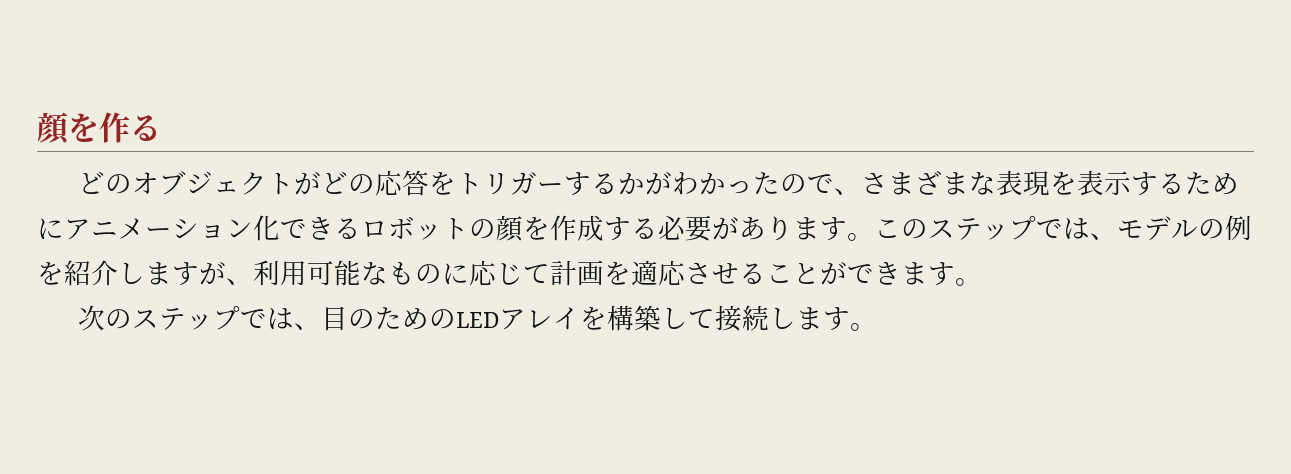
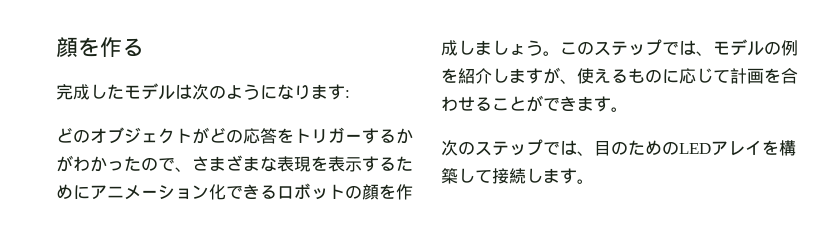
+ 完成したモデルは次のようになります:
- どのオブジェクトがどの応答をトリガーするかがわかったので、さまざまな表現を表示するためにアニメーション化できるロボットの顔を作成する必要があります。
+ どのオブジェクトがどの応答をトリガーするかがわかったので、さまざまな表現を表示するためにアニメーション化できるロボットの顔を作成しましょう。
- このステップでは、モデルの例を紹介しますが、利用可能なものに応じて計画を適応させることができます。
+ このステップでは、モデルの例を紹介しますが、使えるものに応じて計画を合わせることができます。

